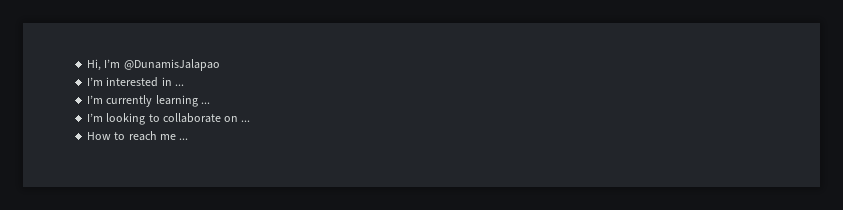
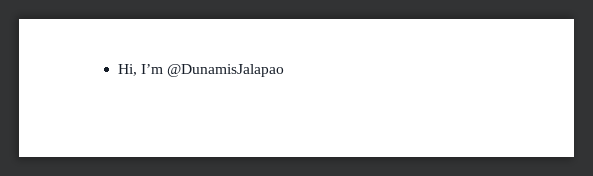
- I’m interested in ...
- I’m currently learning ...
- I’m looking to collaborate on ...
- How to reach me ...

